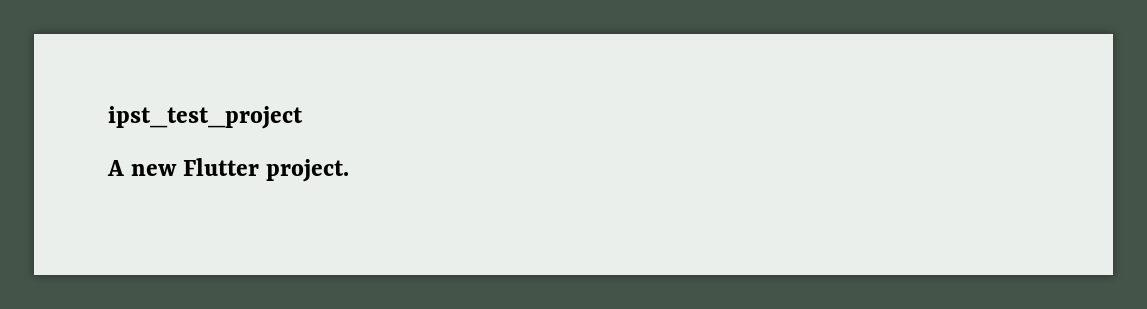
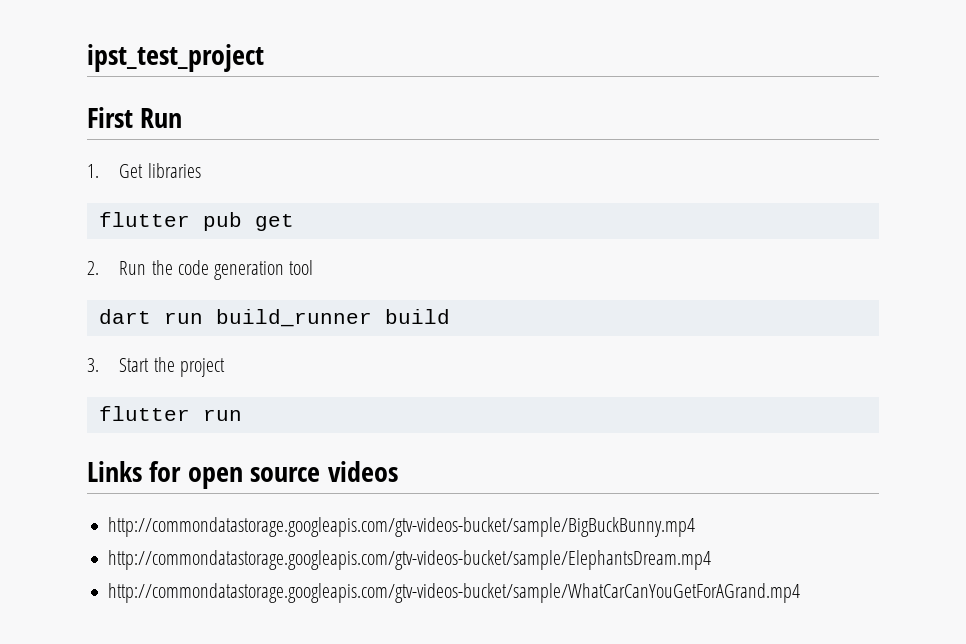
- A new Flutter project.
+ First Run
+ 1. Get libraries
+ flutter pub get
+ 2. Run the code generation tool
+ dart run build_runner build
+ 3. Start the project
+ flutter run
+ Links for open source videos
+ http://commondatastorage.googleapis.com/gtv-videos-bucket/sample/BigBuckBunny.mp4
+ http://commondatastorage.googleapis.com/gtv-videos-bucket/sample/ElephantsDream.mp4
+ http://commondatastorage.googleapis.com/gtv-videos-bucket/sample/WhatCarCanYouGetForAGrand.mp4

